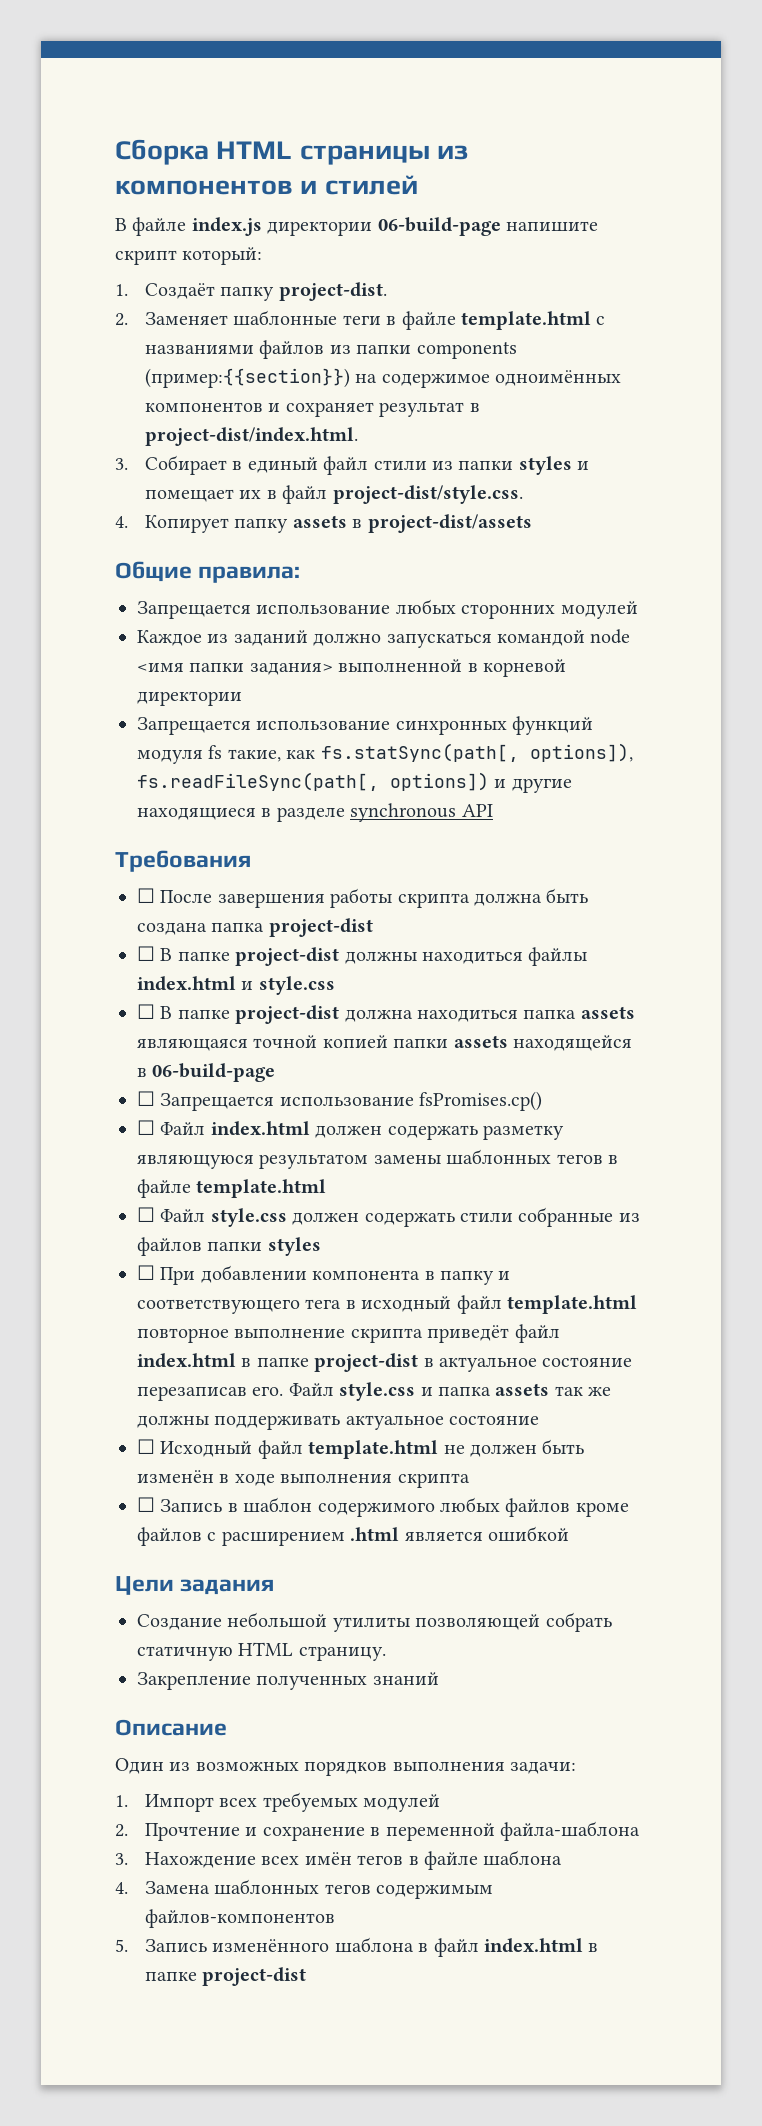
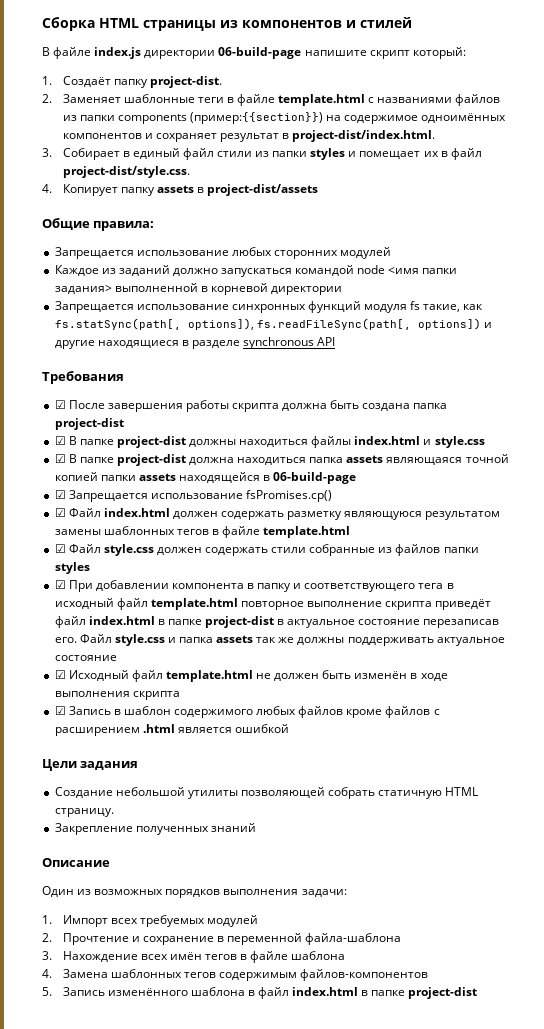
- ☐ После завершения работы скрипта должна быть создана папка project-dist
+ ☑ После завершения работы скрипта должна быть создана папка project-dist
- ☐ В папке project-dist должны находиться файлы index.html и style.css
+ ☑ В папке project-dist должны находиться файлы index.html и style.css
- ☐ В папке project-dist должна находиться папка assets являющаяся точной копией папки assets находящейся в 06-build-page
+ ☑ В папке project-dist должна находиться папка assets являющаяся точной копией папки assets находящейся в 06-build-page
- ☐ Запрещается использование fsPromises.cp()
+ ☑ Запрещается использование fsPromises.cp()
- ☐ Файл index.html должен содержать разметку являющуюся результатом замены шаблонных тегов в файле template.html
+ ☑ Файл index.html должен содержать разметку являющуюся результатом замены шаблонных тегов в файле template.html
- ☐ Файл style.css должен содержать стили собранные из файлов папки styles
+ ☑ Файл style.css должен содержать стили собранные из файлов папки styles
- ☐ При добавлении компонента в папку и соответствующего тега в исходный файл template.html повторное выполнение скрипта приведёт файл index.html в папке project-dist в актуальное состояние перезаписав его.
+ ☑ При добавлении компонента в папку и соответствующего тега в исходный файл template.html повторное выполнение скрипта приведёт файл index.html в папке project-dist в актуальное состояние перезаписав его.
- ☐ Исходный файл template.html не должен быть изменён в ходе выполнения скрипта
+ ☑ Исходный файл template.html не должен быть изменён в ходе выполнения скрипта
- ☐ Запись в шаблон содержимого любых файлов кроме файлов с расширением .html является ошибкой
+ ☑ Запись в шаблон содержимого любых файлов кроме файлов с расширением .html является ошибкой

